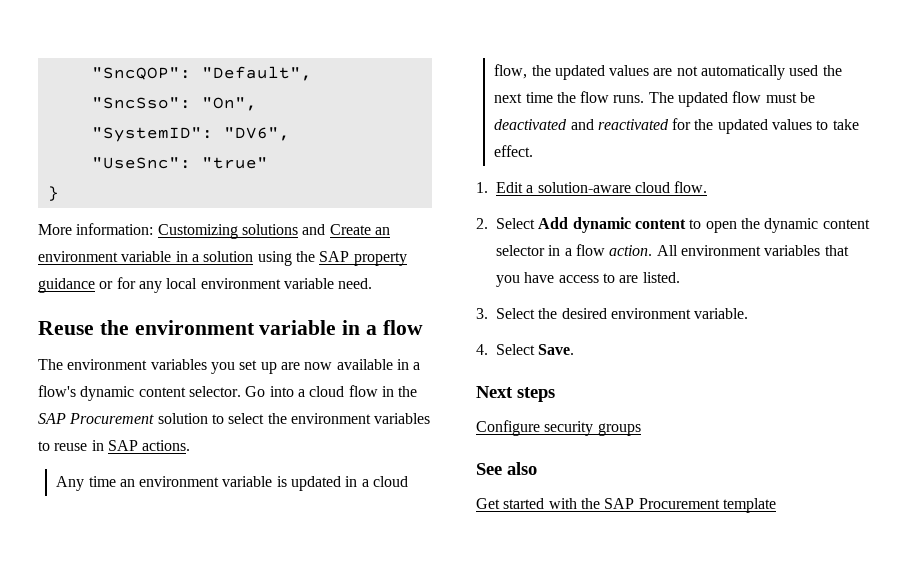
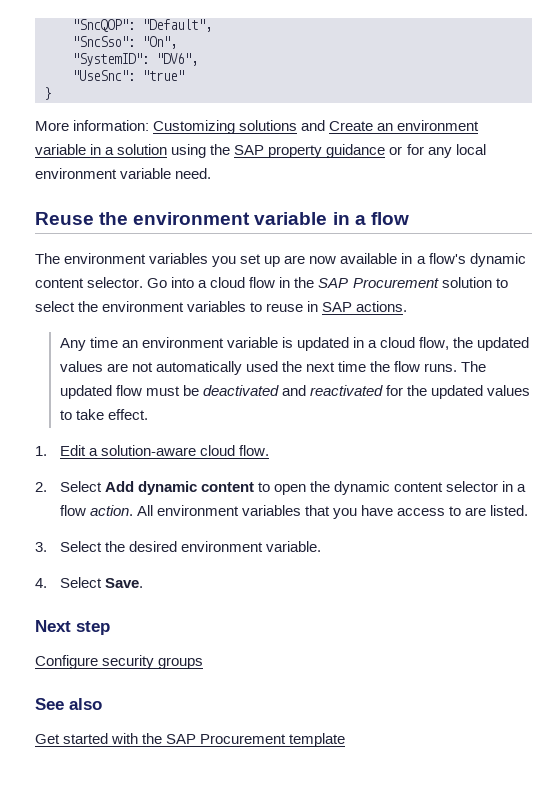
- Next steps
+ Next step

